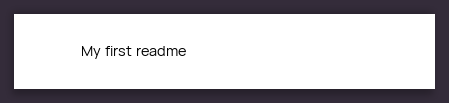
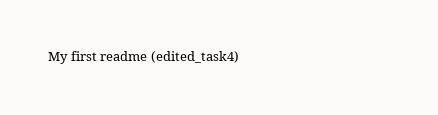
- My first readme
+ My first readme (edited_task4)

